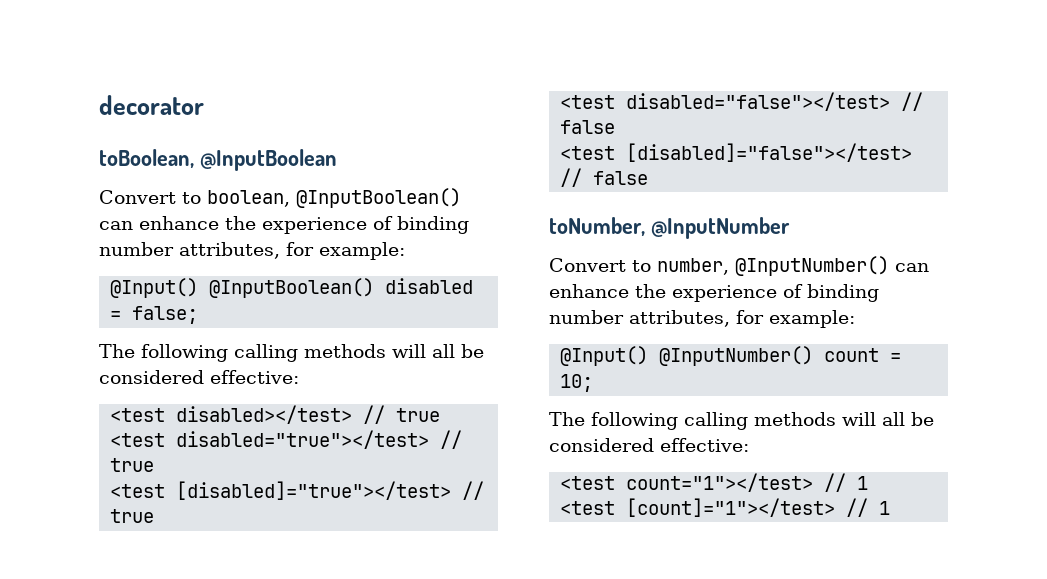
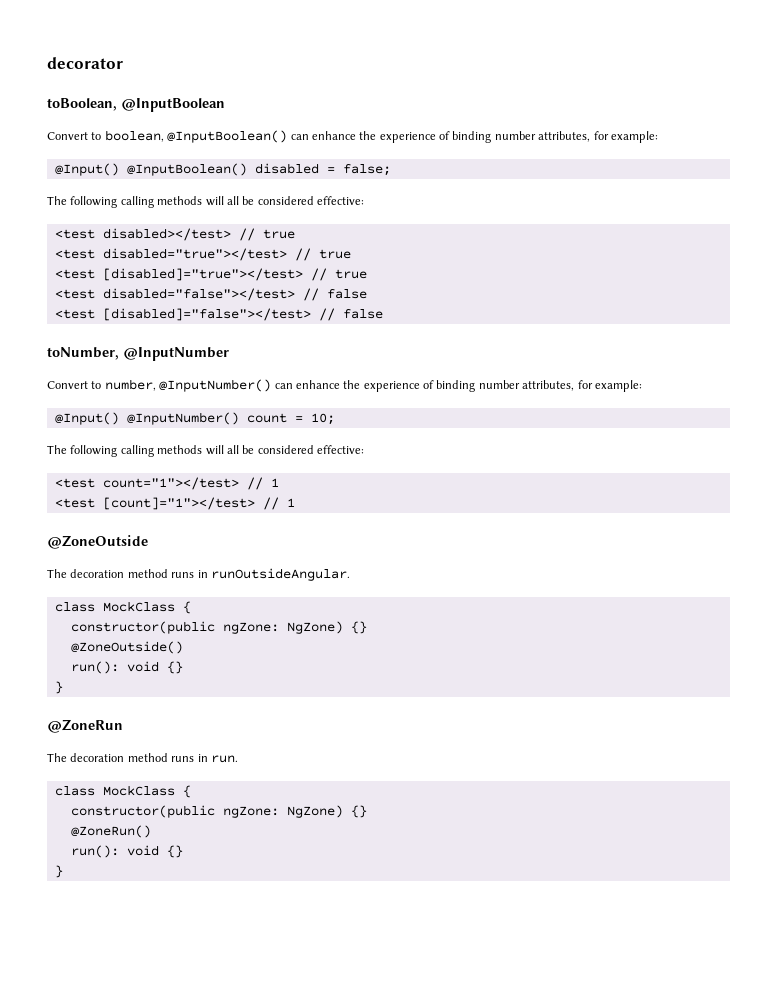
+ @ZoneOutside
+ The decoration method runs in runOutsideAngular.
+ class MockClass {
+ constructor(public ngZone: NgZone) {}
+ @ZoneOutside()
+ run(): void {}
+ }
+ @ZoneRun
+ The decoration method runs in run.
+ class MockClass {
+ constructor(public ngZone: NgZone) {}
+ @ZoneRun()
+ run(): void {}
+ }

